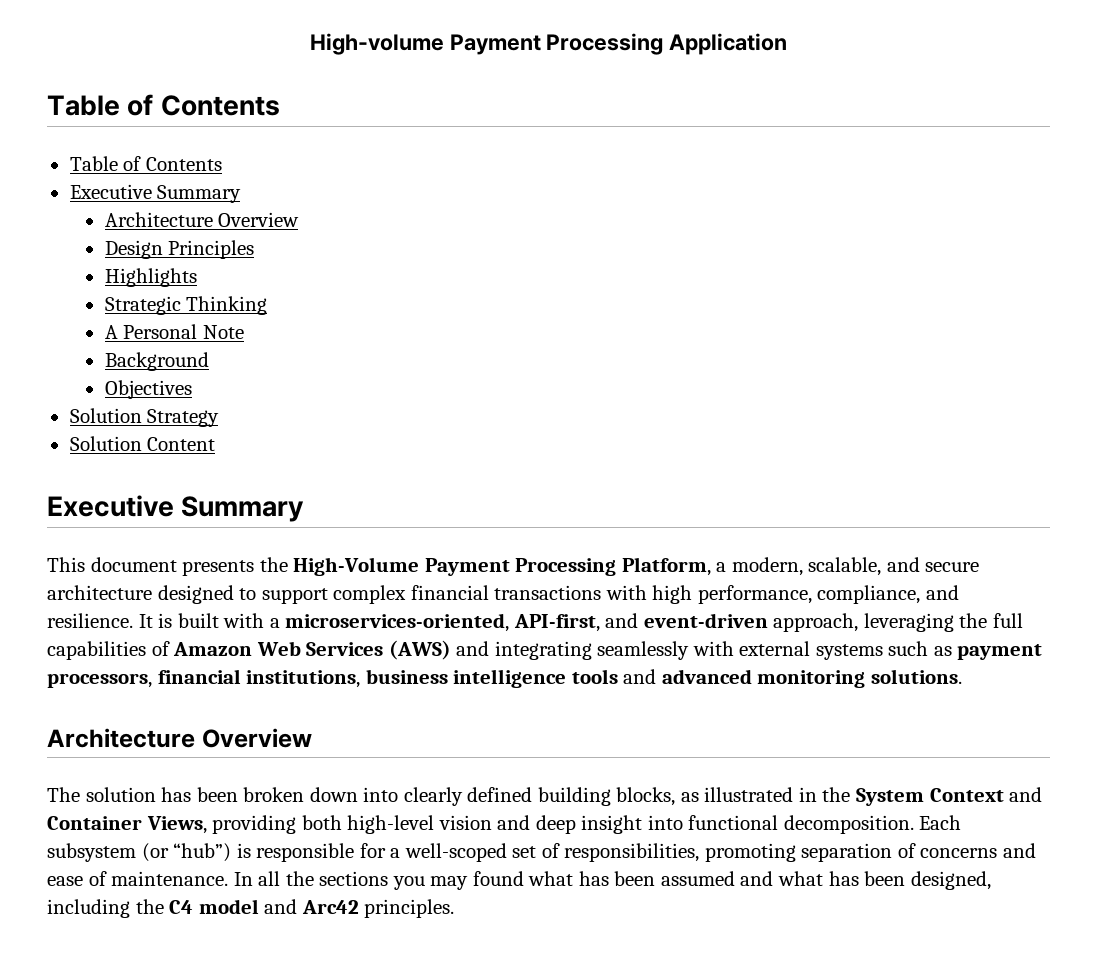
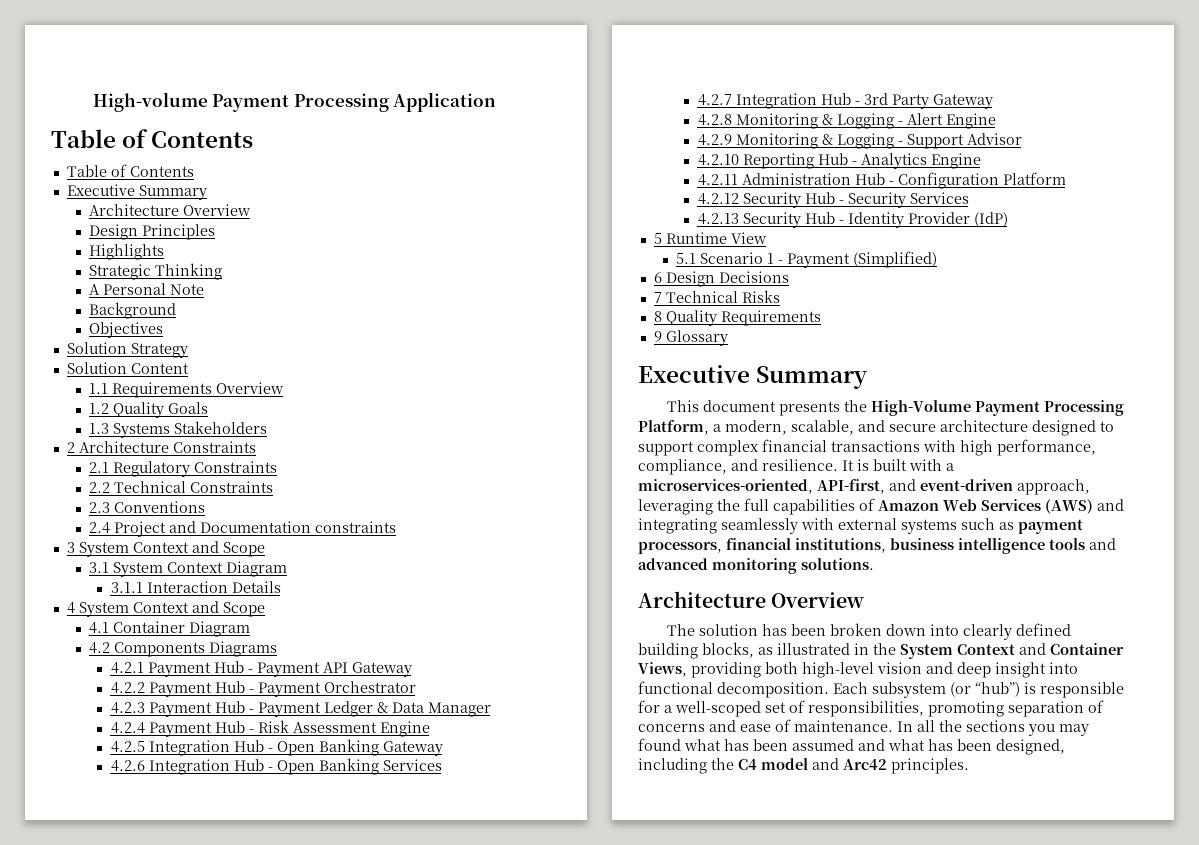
+ 1.1 Requirements Overview
+ 1.2 Quality Goals
+ 1.3 Systems Stakeholders
+ 2 Architecture Constraints
+ 2.1 Regulatory Constraints
+ 2.2 Technical Constraints
+ 2.3 Conventions
+ 2.4 Project and Documentation constraints
+ 3 System Context and Scope
+ 3.1 System Context Diagram
+ 3.1.1 Interaction Details
+ 4 System Context and Scope
+ 4.1 Container Diagram
+ 4.2 Components Diagrams
+ 4.2.1 Payment Hub - Payment API Gateway
+ 4.2.2 Payment Hub - Payment Orchestrator
+ 4.2.3 Payment Hub - Payment Ledger & Data Manager
+ 4.2.4 Payment Hub - Risk Assessment Engine
+ 4.2.5 Integration Hub - Open Banking Gateway
+ 4.2.6 Integration Hub - Open Banking Services
+ 4.2.7 Integration Hub - 3rd Party Gateway
+ 4.2.8 Monitoring & Logging - Alert Engine
+ 4.2.9 Monitoring & Logging - Support Advisor
+ 4.2.10 Reporting Hub - Analytics Engine
+ 4.2.11 Administration Hub - Configuration Platform
+ 4.2.12 Security Hub - Security Services
+ 4.2.13 Security Hub - Identity Provider (IdP)
+ 5 Runtime View
+ 5.1 Scenario 1 - Payment (Simplified)
+ 6 Design Decisions
+ 7 Technical Risks
+ 8 Quality Requirements
+ 9 Glossary

